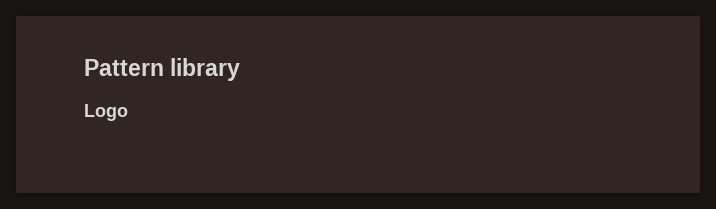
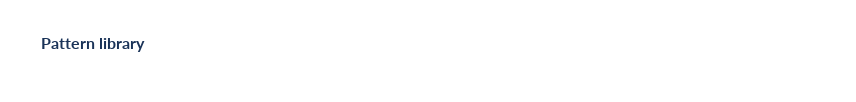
- Logo

